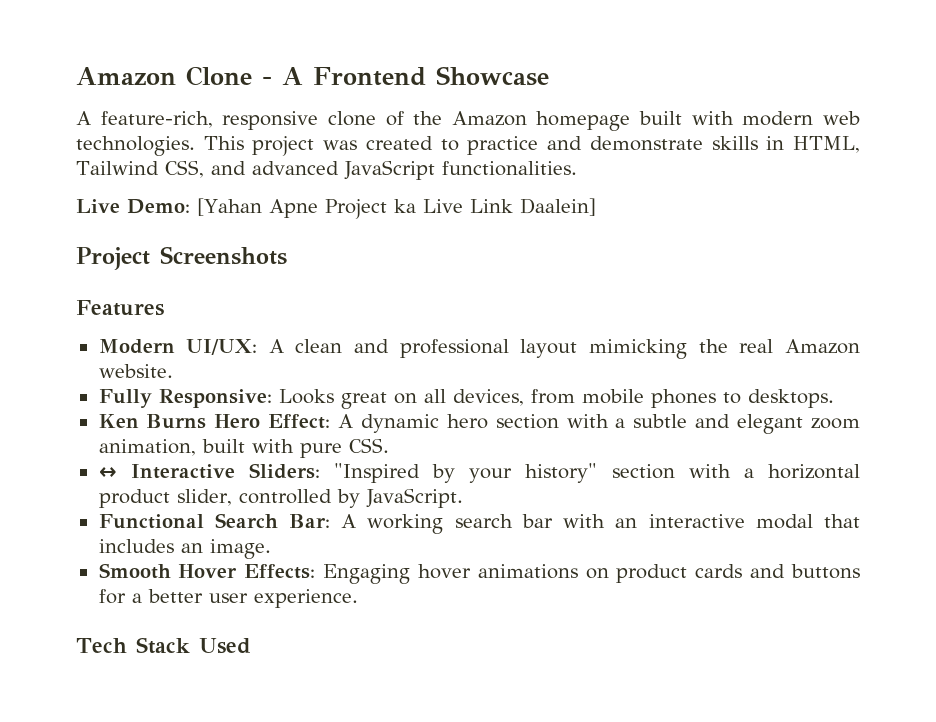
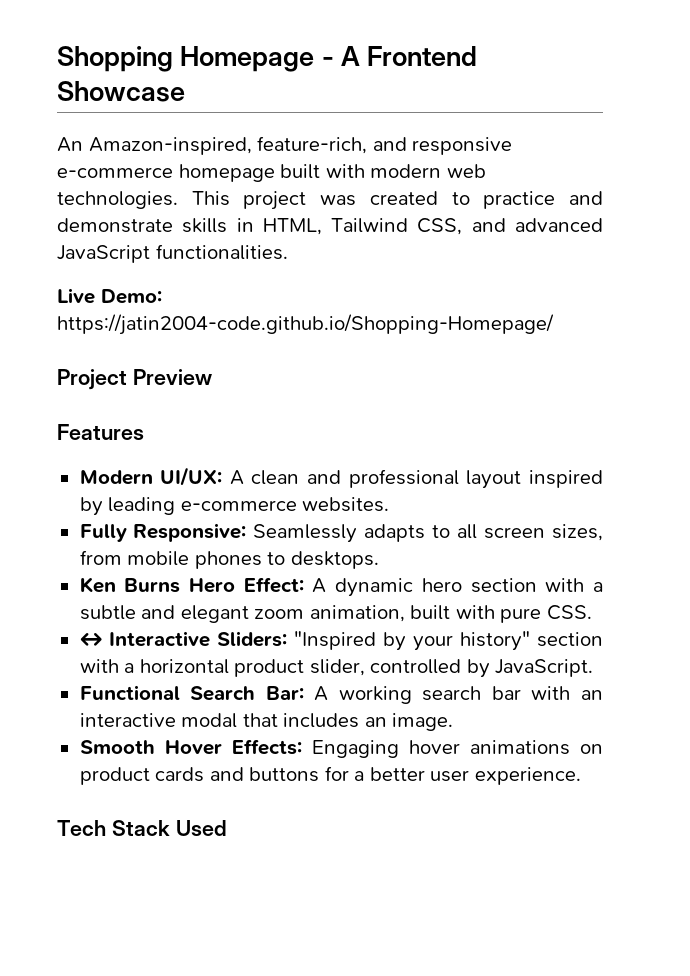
- Amazon Clone - A Frontend Showcase
+ Shopping Homepage - A Frontend Showcase
- A feature-rich, responsive clone of the Amazon homepage built with modern web technologies.
+ An Amazon-inspired, feature-rich, and responsive e-commerce homepage built with modern web technologies.
- Live Demo: [Yahan Apne Project ka Live Link Daalein]
- Project Screenshots
+ Live Demo: https://jatin2004-code.github.io/Shopping-Homepage/
+ Project Preview
- Modern UI/UX: A clean and professional layout mimicking the real Amazon website.
- Fully Responsive: Looks great on all devices, from mobile phones to desktops.
+ Modern UI/UX: A clean and professional layout inspired by leading e-commerce websites.
+ Fully Responsive: Seamlessly adapts to all screen sizes, from mobile phones to desktops.

